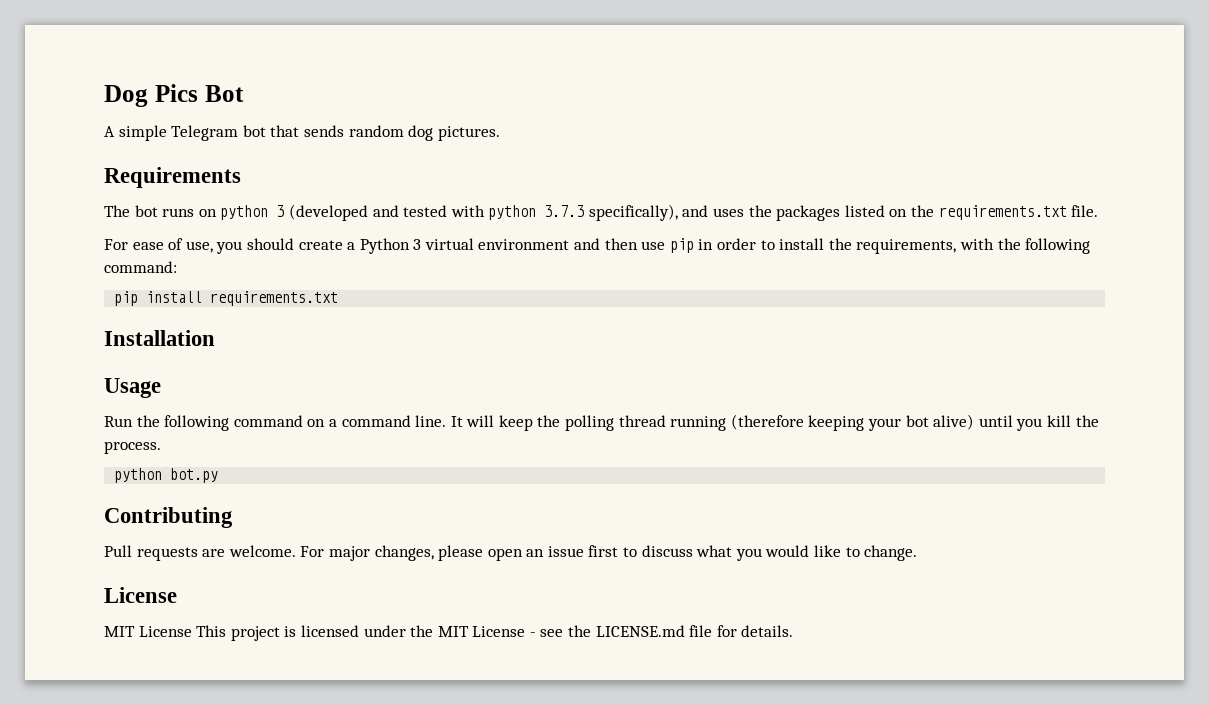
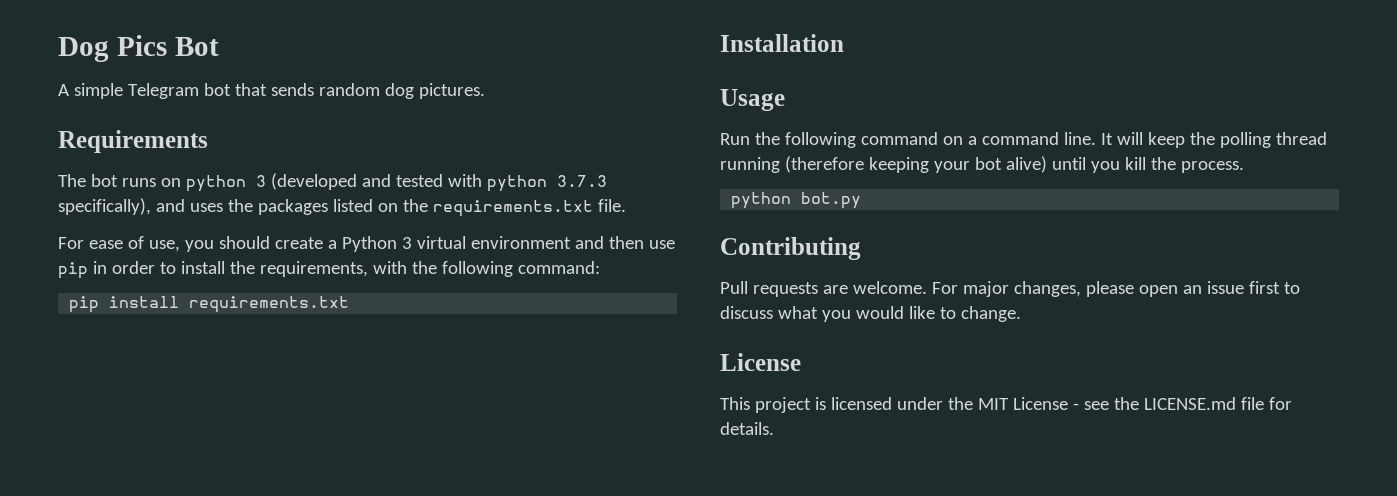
- MIT License This project is licensed under the MIT License - see the LICENSE.md file for details.
+ This project is licensed under the MIT License - see the LICENSE.md file for details.

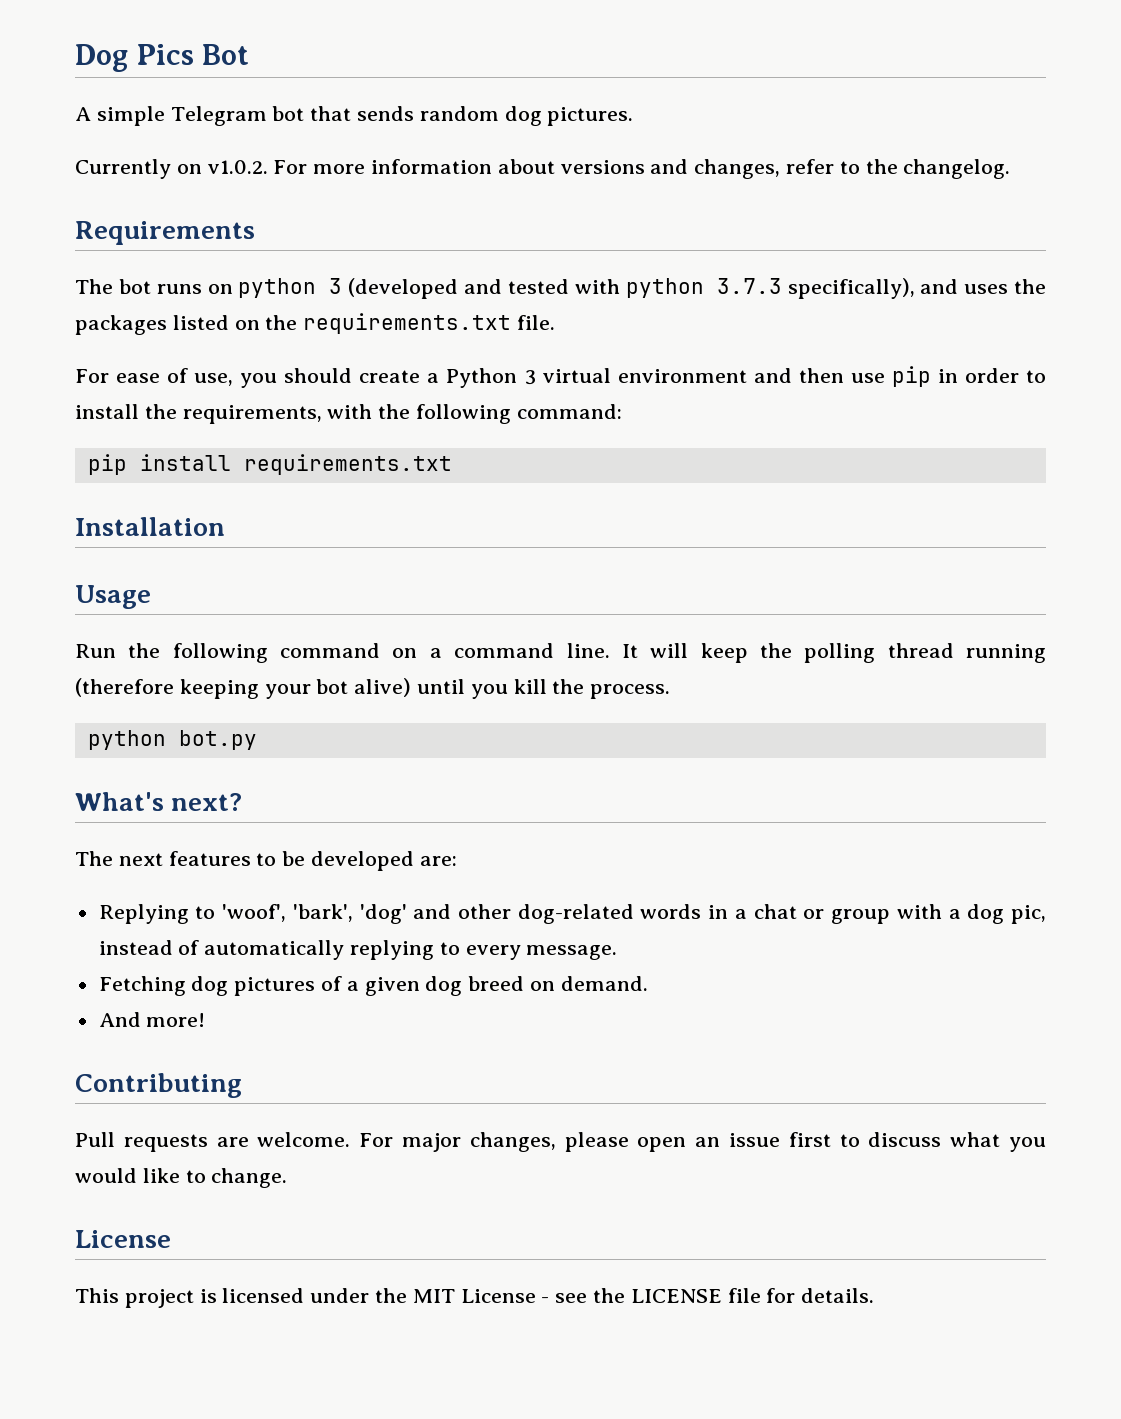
+ Currently on v1.0.2. For more information about versions and changes, refer to the changelog.
+ What's next?
+ The next features to be developed are:
+ Replying to 'woof', 'bark', 'dog' and other dog-related words in a chat or group with a dog pic, instead of automatically replying to every message.
+ Fetching dog pictures of a given dog breed on demand.
+ And more!
- This project is licensed under the MIT License - see the LICENSE.md file for details.
+ This project is licensed under the MIT License - see the LICENSE file for details.

